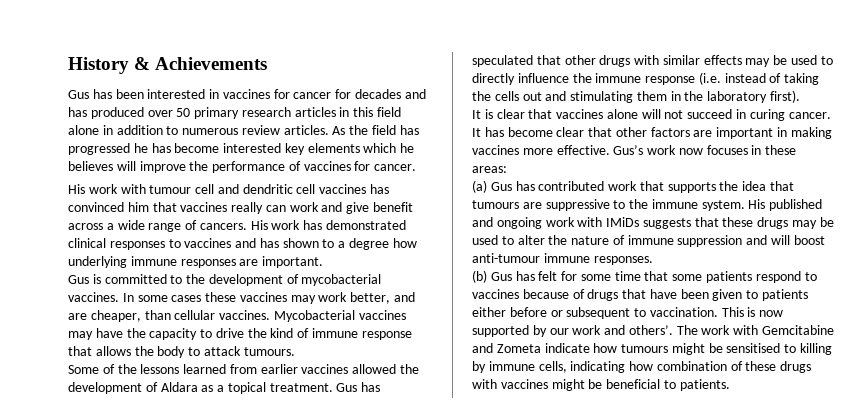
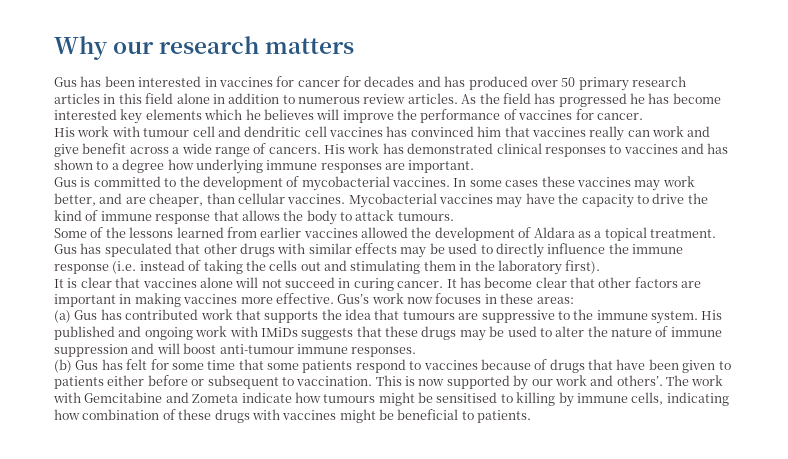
- History & Achievements
+ Why our research matters

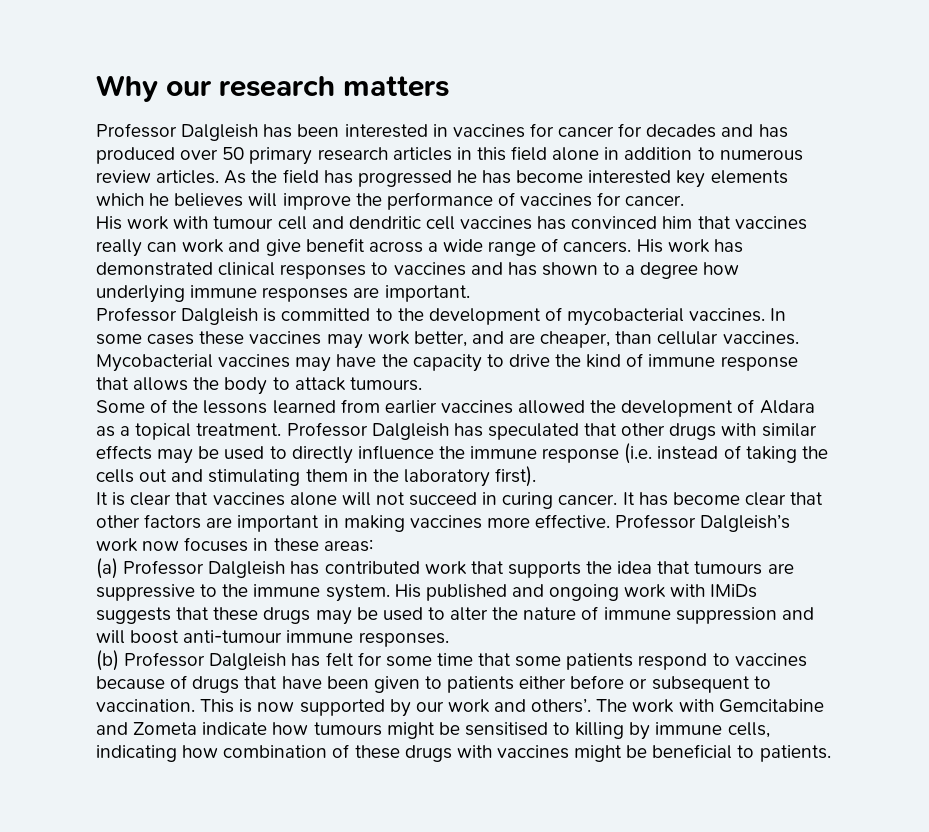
- Gus has been interested in vaccines for cancer for decades and has produced over 50 primary research articles in this field alone in addition to numerous review articles.
+ Professor Dalgleish has been interested in vaccines for cancer for decades and has produced over 50 primary research articles in this field alone in addition to numerous review articles.
- Gus is committed to the development of mycobacterial vaccines.
+ Professor Dalgleish is committed to the development of mycobacterial vaccines.
- Gus has speculated that other drugs with similar effects may be used to directly influence the immune response (i.e. instead of taking the cells out and stimulating them in the laboratory first).
+ Professor Dalgleish has speculated that other drugs with similar effects may be used to directly influence the immune response (i.e. instead of taking the cells out and stimulating them in the laboratory first).
- Gus’s work now focuses in these areas:
+ Professor Dalgleish’s work now focuses in these areas:
- (a) Gus has contributed work that supports the idea that tumours are suppressive to the immune system.
+ (a) Professor Dalgleish has contributed work that supports the idea that tumours are suppressive to the immune system.
- (b) Gus has felt for some time that some patients respond to vaccines because of drugs that have been given to patients either before or subsequent to vaccination.
+ (b) Professor Dalgleish has felt for some time that some patients respond to vaccines because of drugs that have been given to patients either before or subsequent to vaccination.

